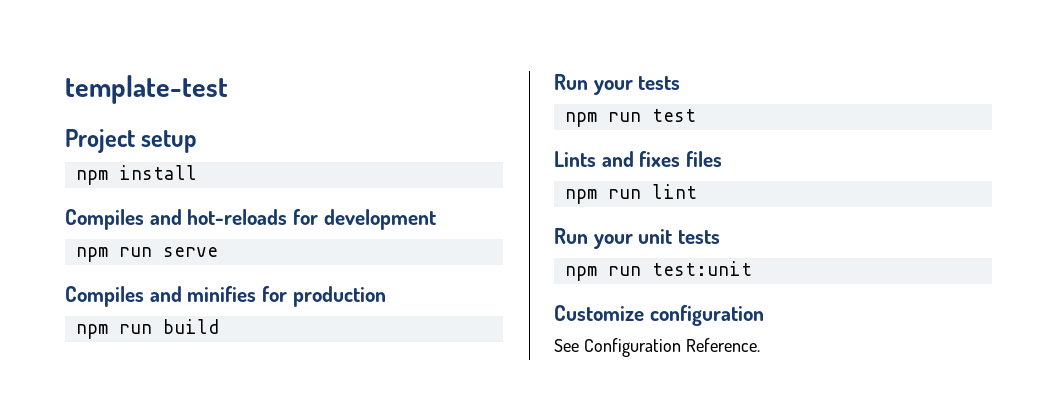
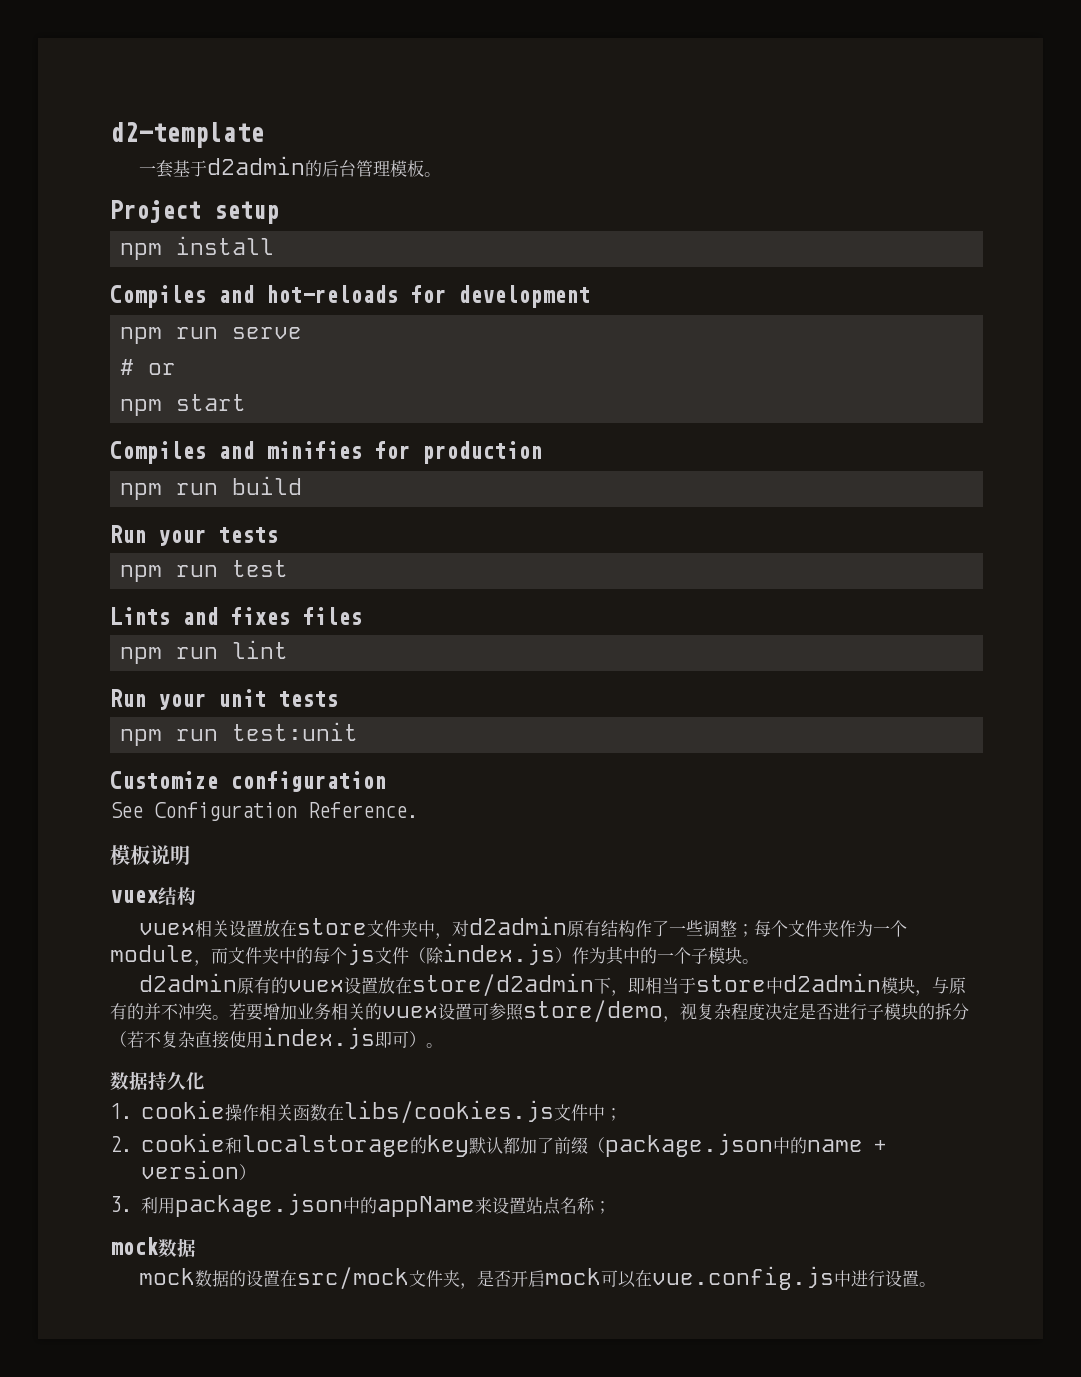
- template-test
+ d2-template
+ 一套基于d2admin的后台管理模板。
+ # or
+ npm start
+ 模板说明
+ vuex结构
+ vuex相关设置放在store文件夹中，对d2admin原有结构作了一些调整；每个文件夹作为一个module，而文件夹中的每个js文件（除index.js）作为其中的一个子模块。
+ d2admin原有的vuex设置放在store/d2admin下，即相当于store中d2admin模块，与原有的并不冲突。若要增加业务相关的vuex设置可参照store/demo，视复杂程度决定是否进行子模块的拆分（若不复杂直接使用index.js即可）。
+ 数据持久化
+ 1. cookie操作相关函数在libs/cookies.js文件中；
+ 2. cookie和localstorage的key默认都加了前缀（package.json中的name + version）
+ 3.利用package.json中的appName来设置站点名称；
+ mock数据
+ mock数据的设置在src/mock文件夹，是否开启mock可以在vue.config.js中进行设置。

